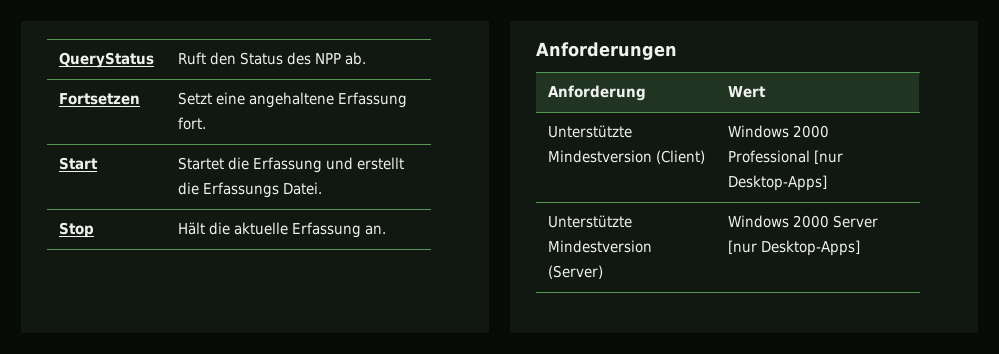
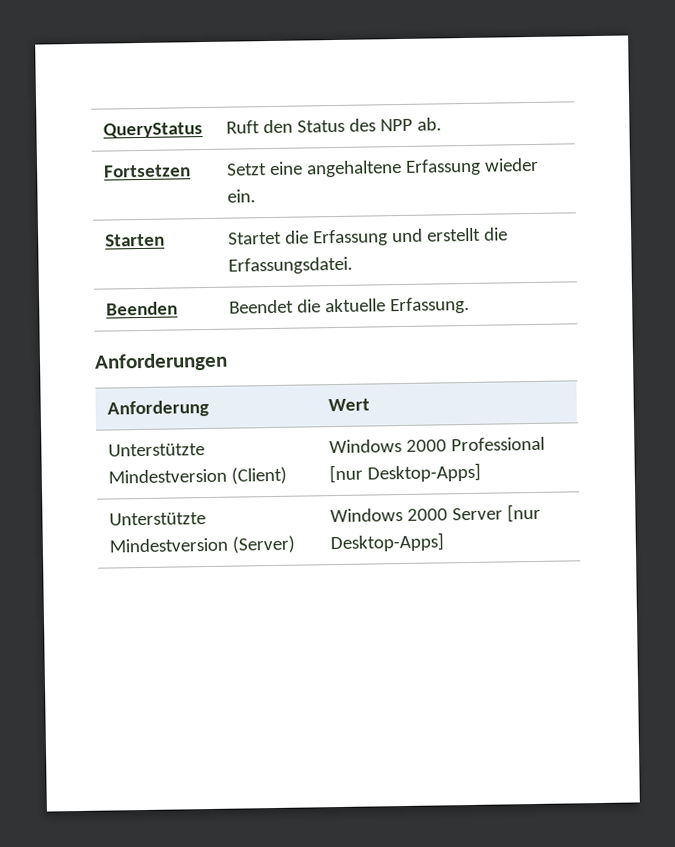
- Fortsetzen | Setzt eine angehaltene Erfassung fort.
- Start | Startet die Erfassung und erstellt die Erfassungs Datei.
- Stop | Hält die aktuelle Erfassung an.
+ Fortsetzen | Setzt eine angehaltene Erfassung wieder ein.
+ Starten | Startet die Erfassung und erstellt die Erfassungsdatei.
+ Beenden | Beendet die aktuelle Erfassung.

